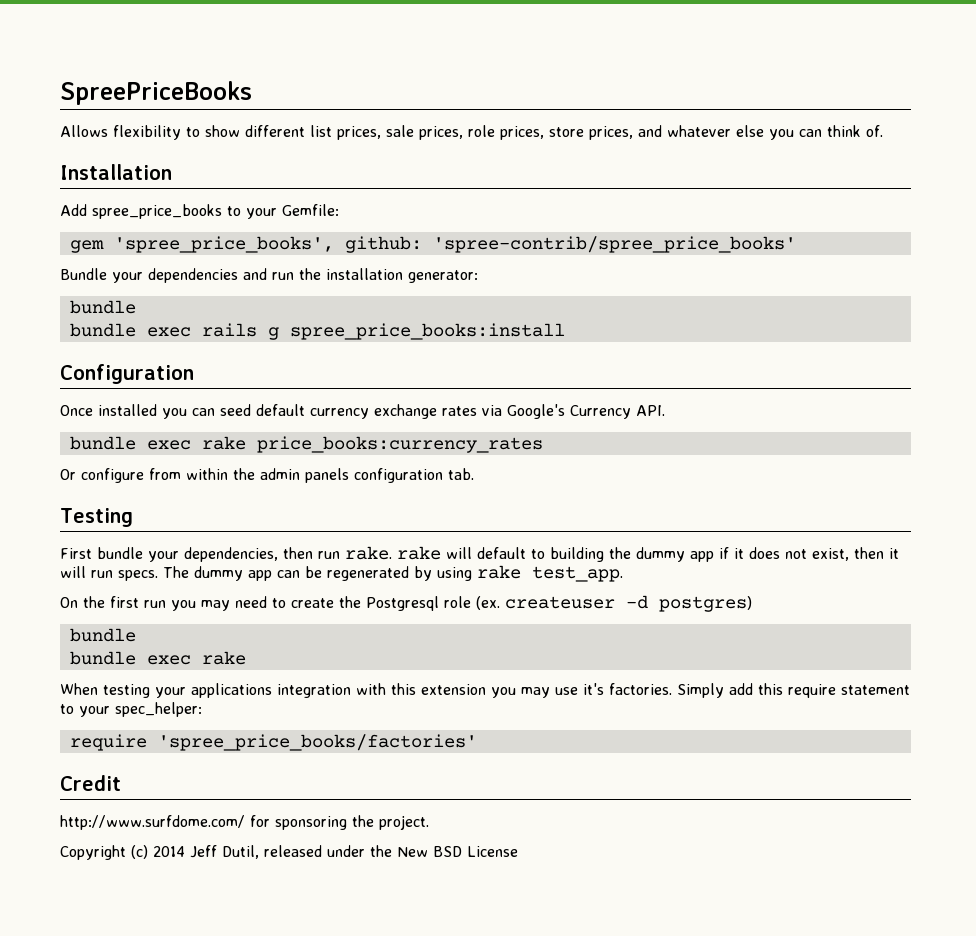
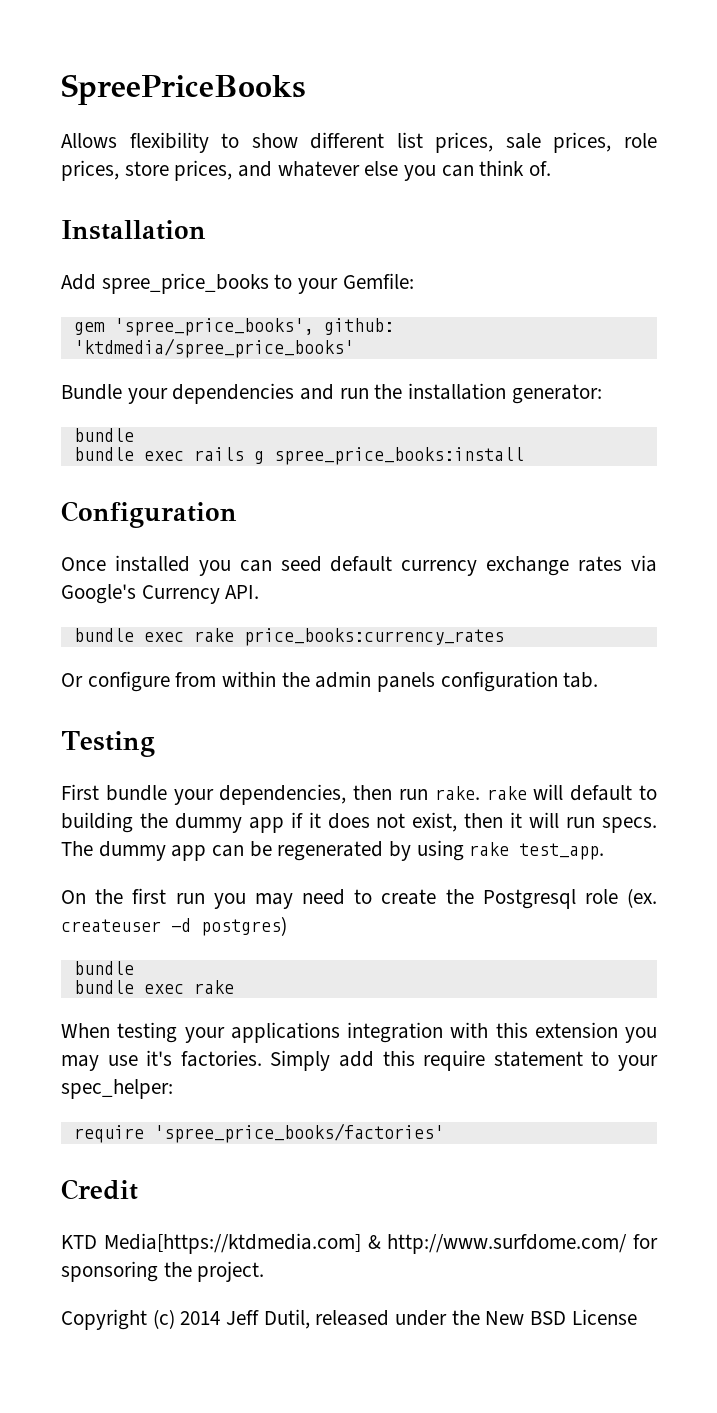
- gem 'spree_price_books', github: 'spree-contrib/spree_price_books'
+ gem 'spree_price_books', github: 'ktdmedia/spree_price_books'
- http://www.surfdome.com/ for sponsoring the project.
+ KTD Media[https://ktdmedia.com] & http://www.surfdome.com/ for sponsoring the project.

